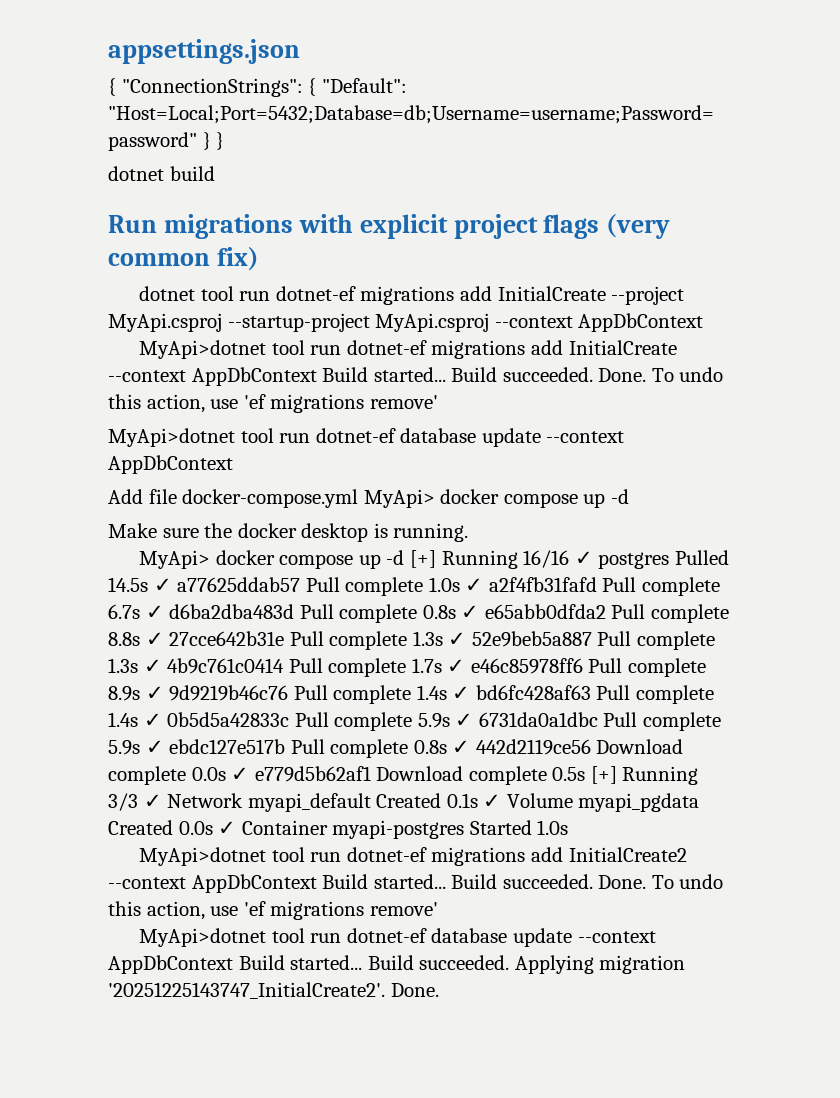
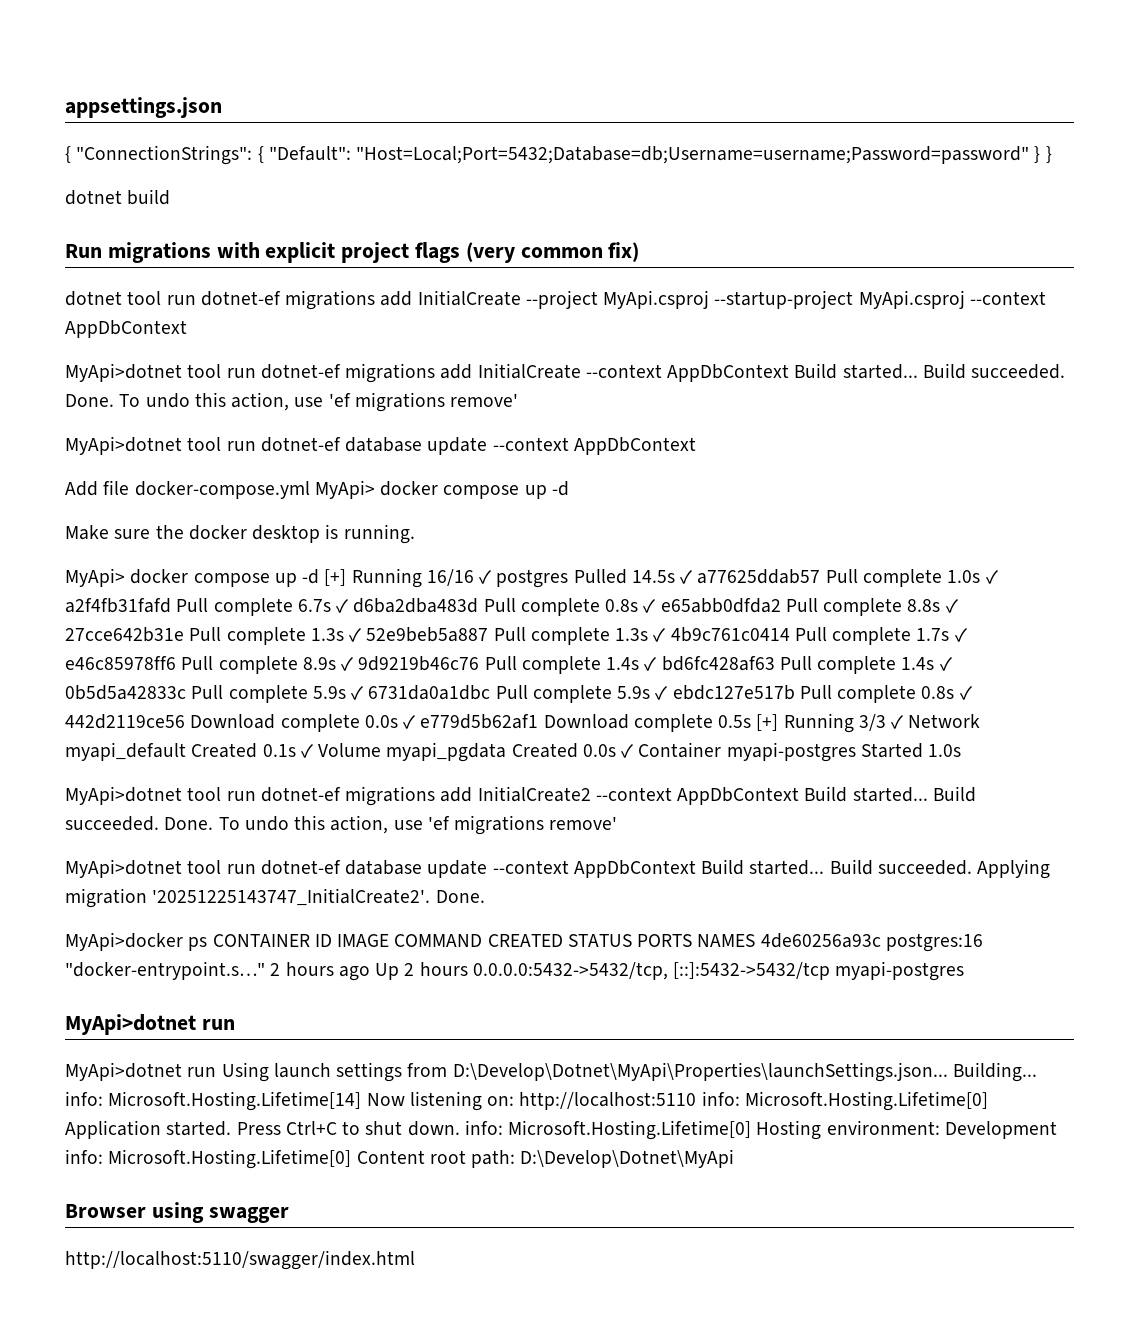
+ MyApi>docker ps CONTAINER ID IMAGE COMMAND CREATED STATUS PORTS NAMES 4de60256a93c postgres:16 "docker-entrypoint.s…" 2 hours ago Up 2 hours 0.0.0.0:5432->5432/tcp, [::]:5432->5432/tcp myapi-postgres
+ MyApi>dotnet run
+ MyApi>dotnet run Using launch settings from D:\Develop\Dotnet\MyApi\Properties\launchSettings.json... Building... info: Microsoft.Hosting.Lifetime[14] Now listening on: http://localhost:5110 info: Microsoft.Hosting.Lifetime[0] Application started. Press Ctrl+C to shut down. info: Microsoft.Hosting.Lifetime[0] Hosting environment: Development info: Microsoft.Hosting.Lifetime[0] Content root path: D:\Develop\Dotnet\MyApi
+ Browser using swagger
+ http://localhost:5110/swagger/index.html

